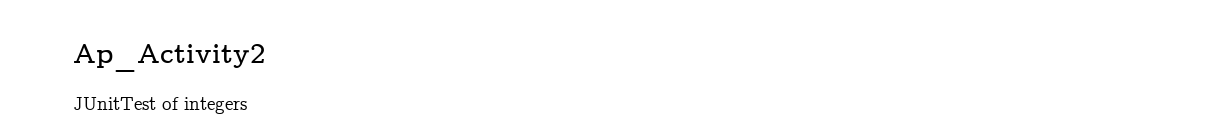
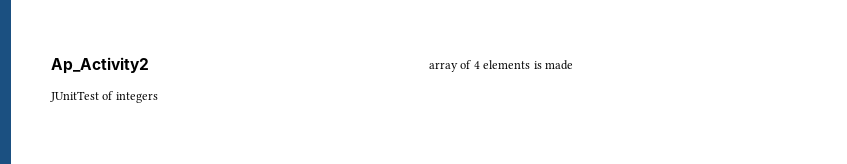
+ array of 4 elements is made

